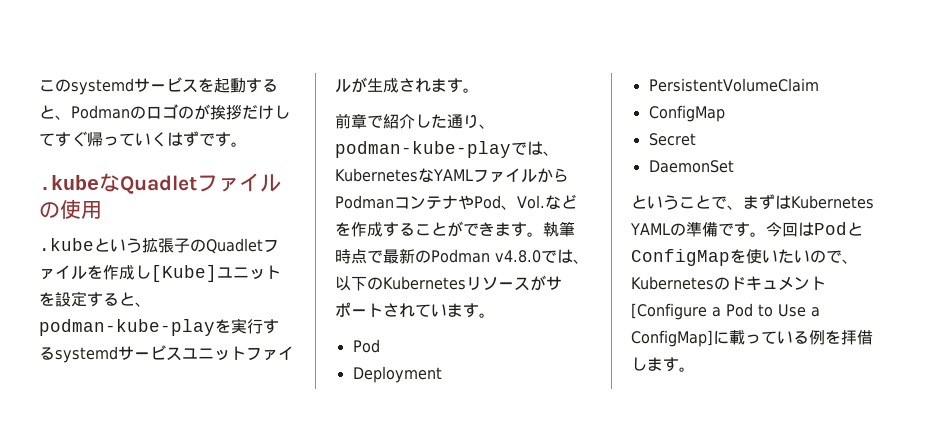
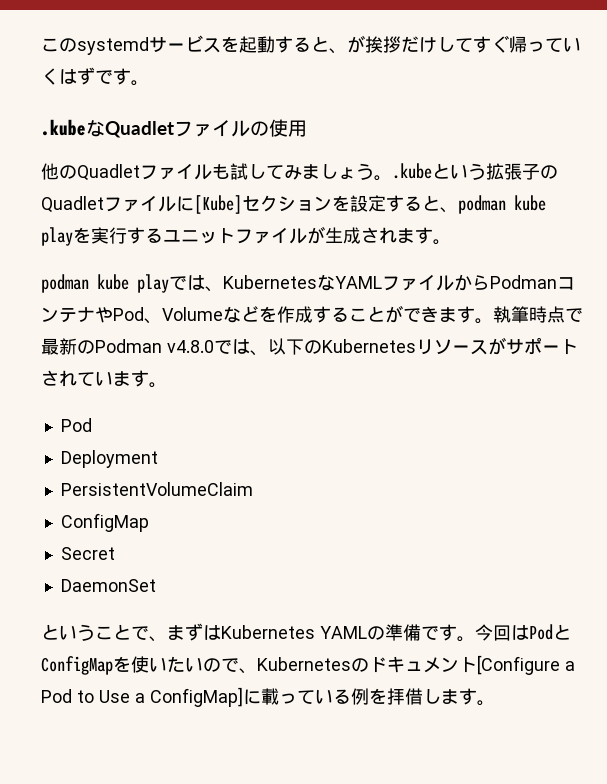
- このsystemdサービスを起動すると、Podmanのロゴのが挨拶だけしてすぐ帰っていくはずです。
+ このsystemdサービスを起動すると、が挨拶だけしてすぐ帰っていくはずです。
- .kubeという拡張子のQuadletファイルを作成し[Kube]ユニットを設定すると、podman-kube-playを実行するsystemdサービスユニットファイルが生成されます。
+ 他のQuadletファイルも試してみましょう。.kubeという拡張子のQuadletファイルに[Kube]セクションを設定すると、podman kube playを実行するユニットファイルが生成されます。
- 前章で紹介した通り、podman-kube-playでは、KubernetesなYAMLファイルからPodmanコンテナやPod、Vol.などを作成することができます。
+ podman kube playでは、KubernetesなYAMLファイルからPodmanコンテナやPod、Volumeなどを作成することができます。

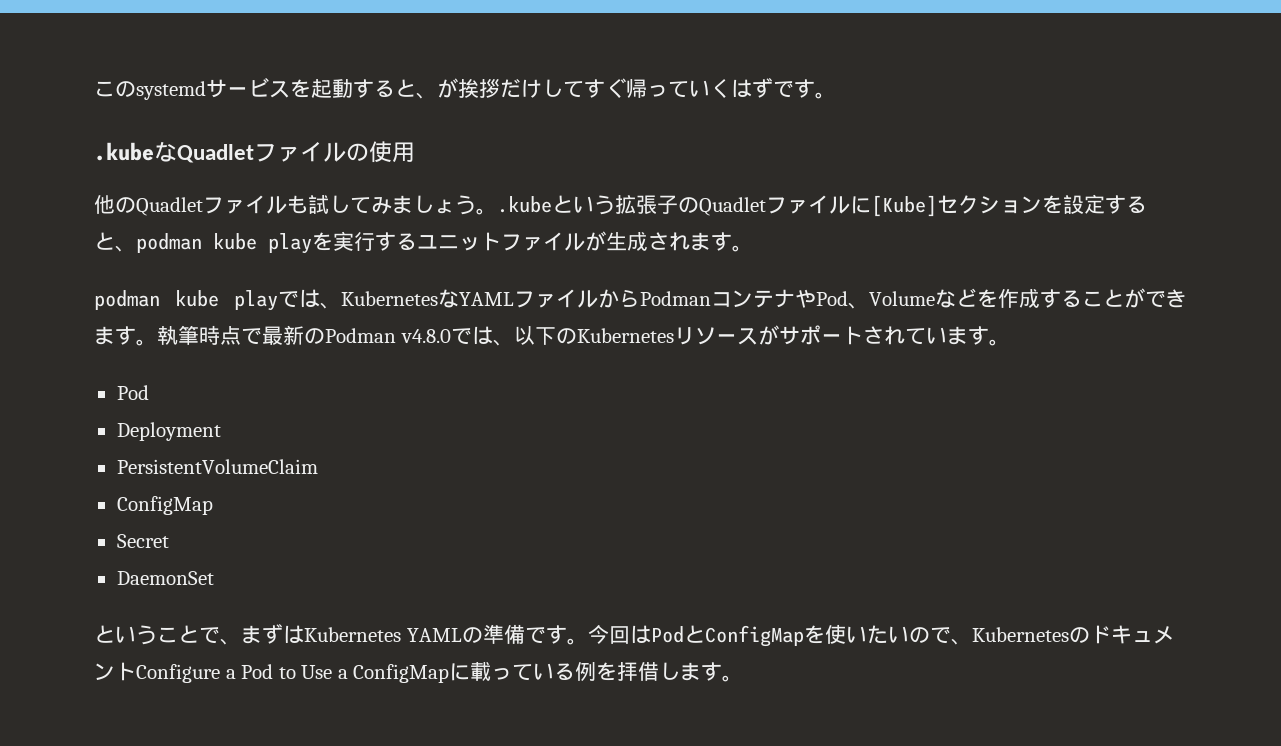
- 今回はPodとConfigMapを使いたいので、Kubernetesのドキュメント[Configure a Pod to Use a ConfigMap]に載っている例を拝借します。
+ 今回はPodとConfigMapを使いたいので、KubernetesのドキュメントConfigure a Pod to Use a ConfigMapに載っている例を拝借します。

